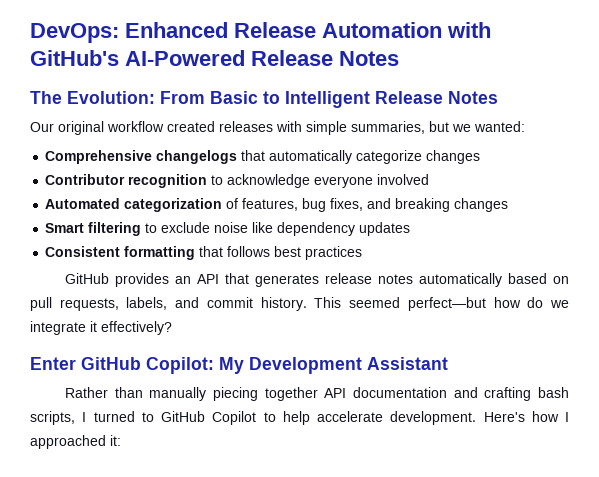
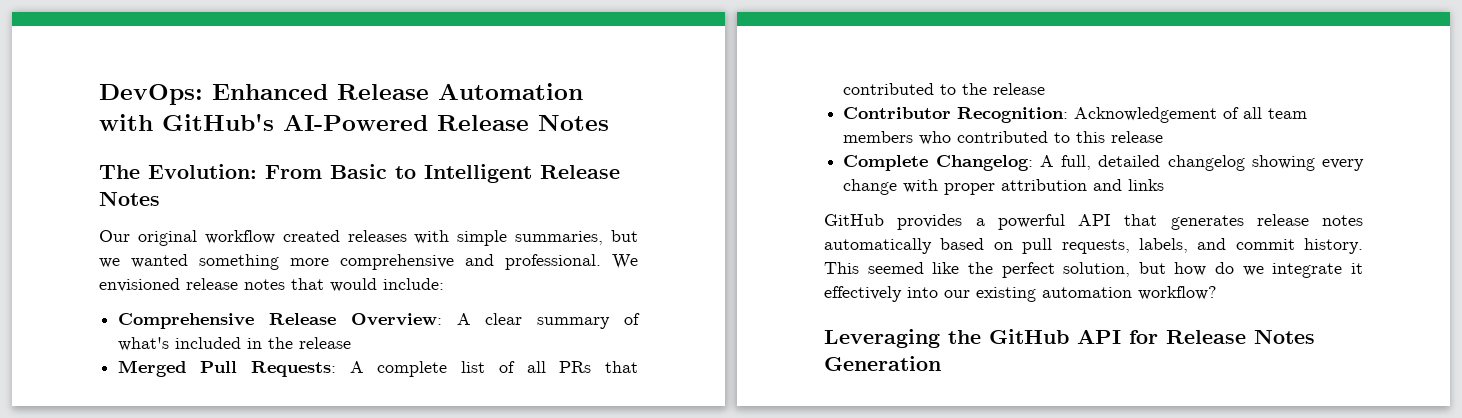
- Our original workflow created releases with simple summaries, but we wanted:
- Comprehensive changelogs that automatically categorize changes
- Contributor recognition to acknowledge everyone involved
- Automated categorization of features, bug fixes, and breaking changes
- Smart filtering to exclude noise like dependency updates
- Consistent formatting that follows best practices
+ Our original workflow created releases with simple summaries, but we wanted something more comprehensive and professional. We envisioned release notes that would include:
+ Comprehensive Release Overview: A clear summary of what's included in the release
+ Merged Pull Requests: A complete list of all PRs that contributed to the release
+ Contributor Recognition: Acknowledgement of all team members who contributed to this release
+ Complete Changelog: A full, detailed changelog showing every change with proper attribution and links
- GitHub provides an API that generates release notes automatically based on pull requests, labels, and commit history.
+ GitHub provides a powerful API that generates release notes automatically based on pull requests, labels, and commit history.
- This seemed perfect—but how do we integrate it effectively?
- Enter GitHub Copilot: My Development Assistant
- Rather than manually piecing together API documentation and crafting bash scripts, I turned to GitHub Copilot to help accelerate development. Here's how I approached it:
+ This seemed like the perfect solution, but how do we integrate it effectively into our existing automation workflow?
+ Leveraging the GitHub API for Release Notes Generation

